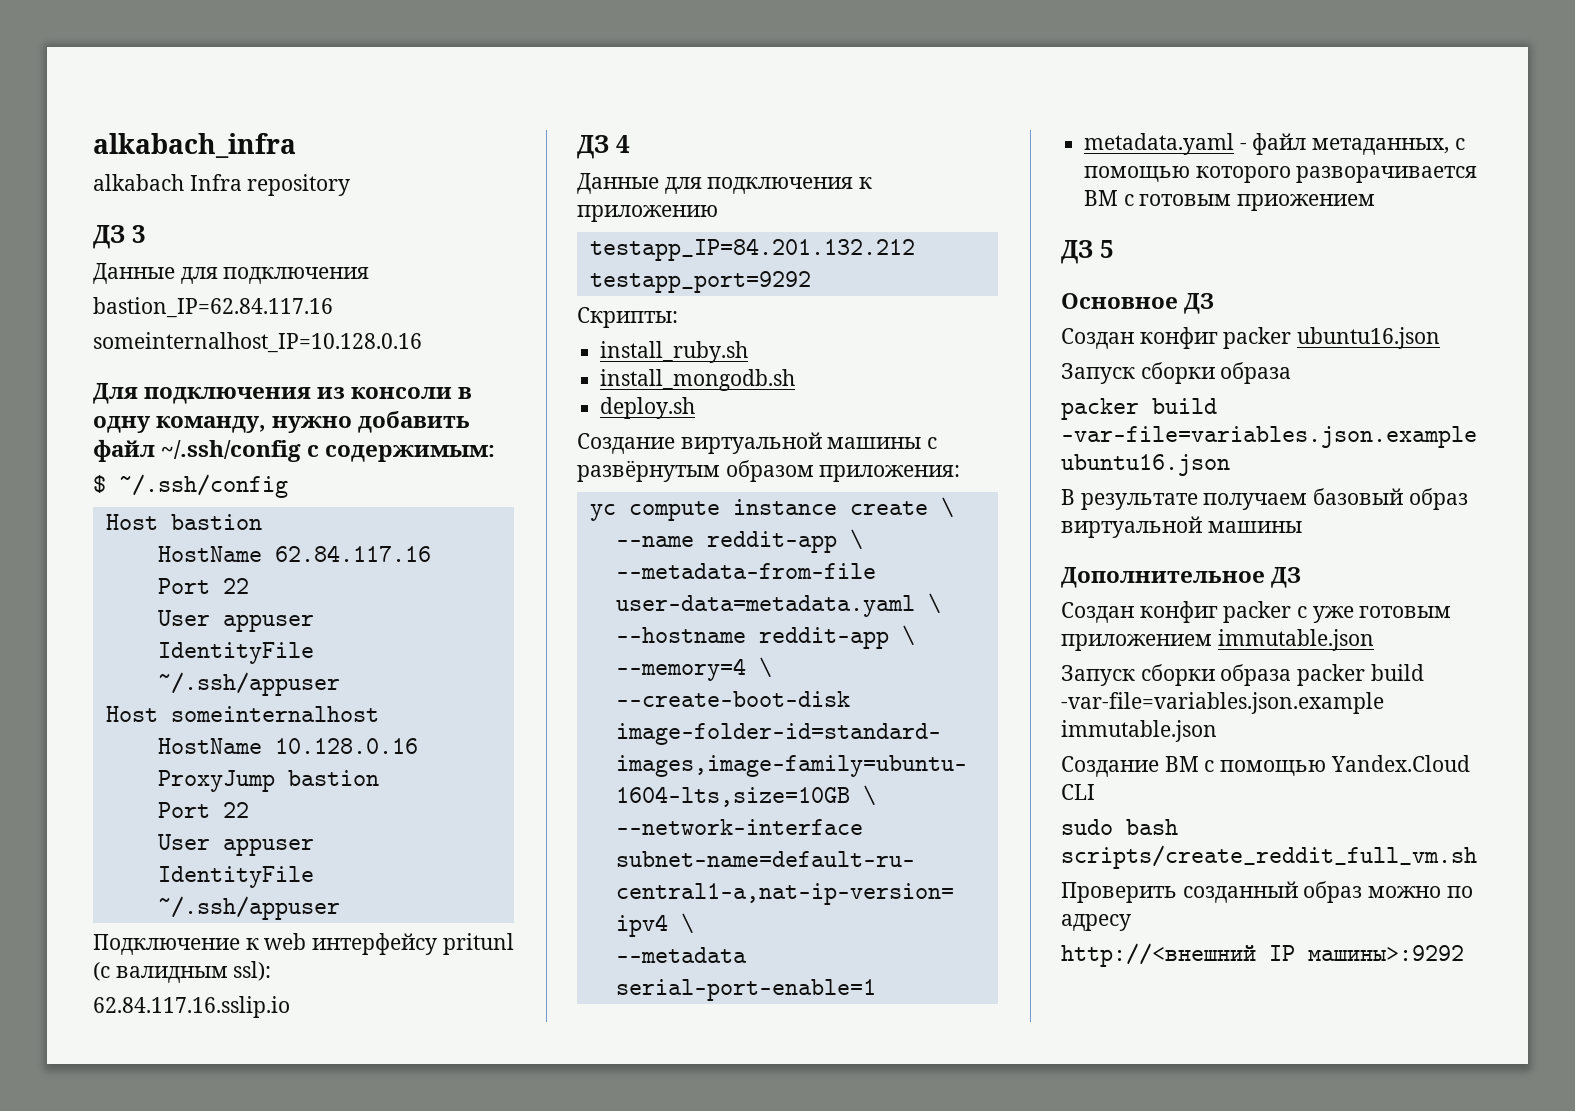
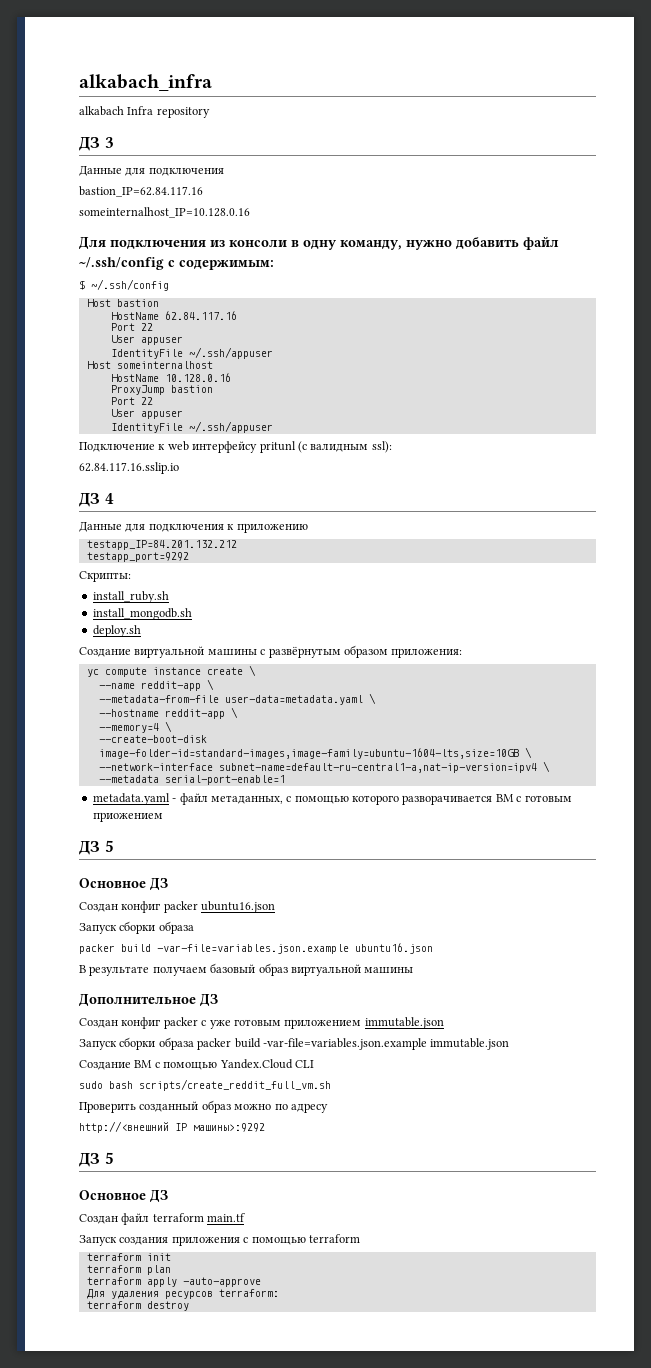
  http://<внешний IP машины>:9292
+ ДЗ 5
+ Основное ДЗ
+ Создан файл terraform main.tf
+ Запуск создания приложения с помощью terraform
+ terraform init
+ terraform plan
+ terraform apply -auto-approve
+ Для удаления ресурсов terraform:
+ terraform destroy

